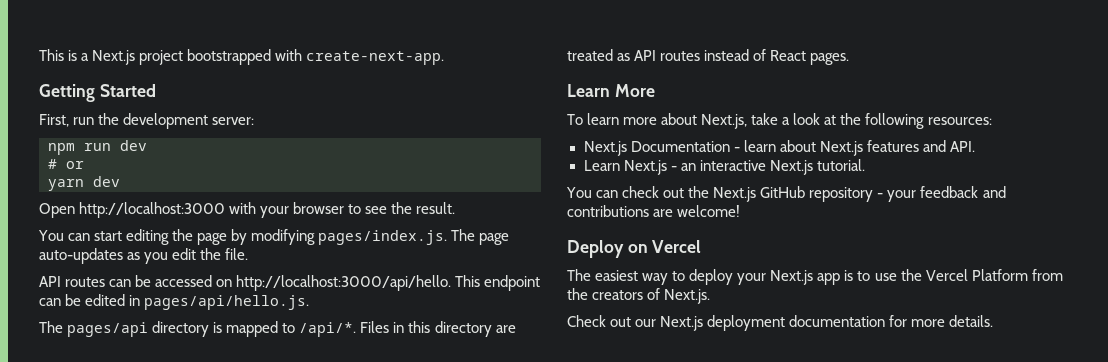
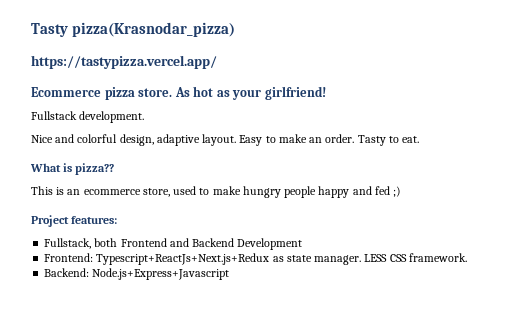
- This is a Next.js project bootstrapped with create-next-app.
- Getting Started
- First, run the development server:
- npm run dev
- # or
- yarn dev
- Open http://localhost:3000 with your browser to see the result.
- You can start editing the page by modifying pages/index.js. The page auto-updates as you edit the file.
- API routes can be accessed on http://localhost:3000/api/hello. This endpoint can be edited in pages/api/hello.js.
- The pages/api directory is mapped to /api/*. Files in this directory are treated as API routes instead of React pages.
- Learn More
- To learn more about Next.js, take a look at the following resources:
- Next.js Documentation - learn about Next.js features and API.
- Learn Next.js - an interactive Next.js tutorial.
- You can check out the Next.js GitHub repository - your feedback and contributions are welcome!
- Deploy on Vercel
- The easiest way to deploy your Next.js app is to use the Vercel Platform from the creators of Next.js.
- Check out our Next.js deployment documentation for more details.
+ Tasty pizza(Krasnodar_pizza)
+ https://tastypizza.vercel.app/
+ Ecommerce pizza store. As hot as your girlfriend!
+ Fullstack development.
+ Nice and colorful design, adaptive layout. Easy to make an order. Tasty to eat.
+ What is pizza??
+ This is an ecommerce store, used to make hungry people happy and fed ;)
+ Project features:
+ Fullstack, both Frontend and Backend Development
+ Frontend: Typescript+ReactJs+Next.js+Redux as state manager. LESS CSS framework.
+ Backend: Node.js+Express+Javascript

